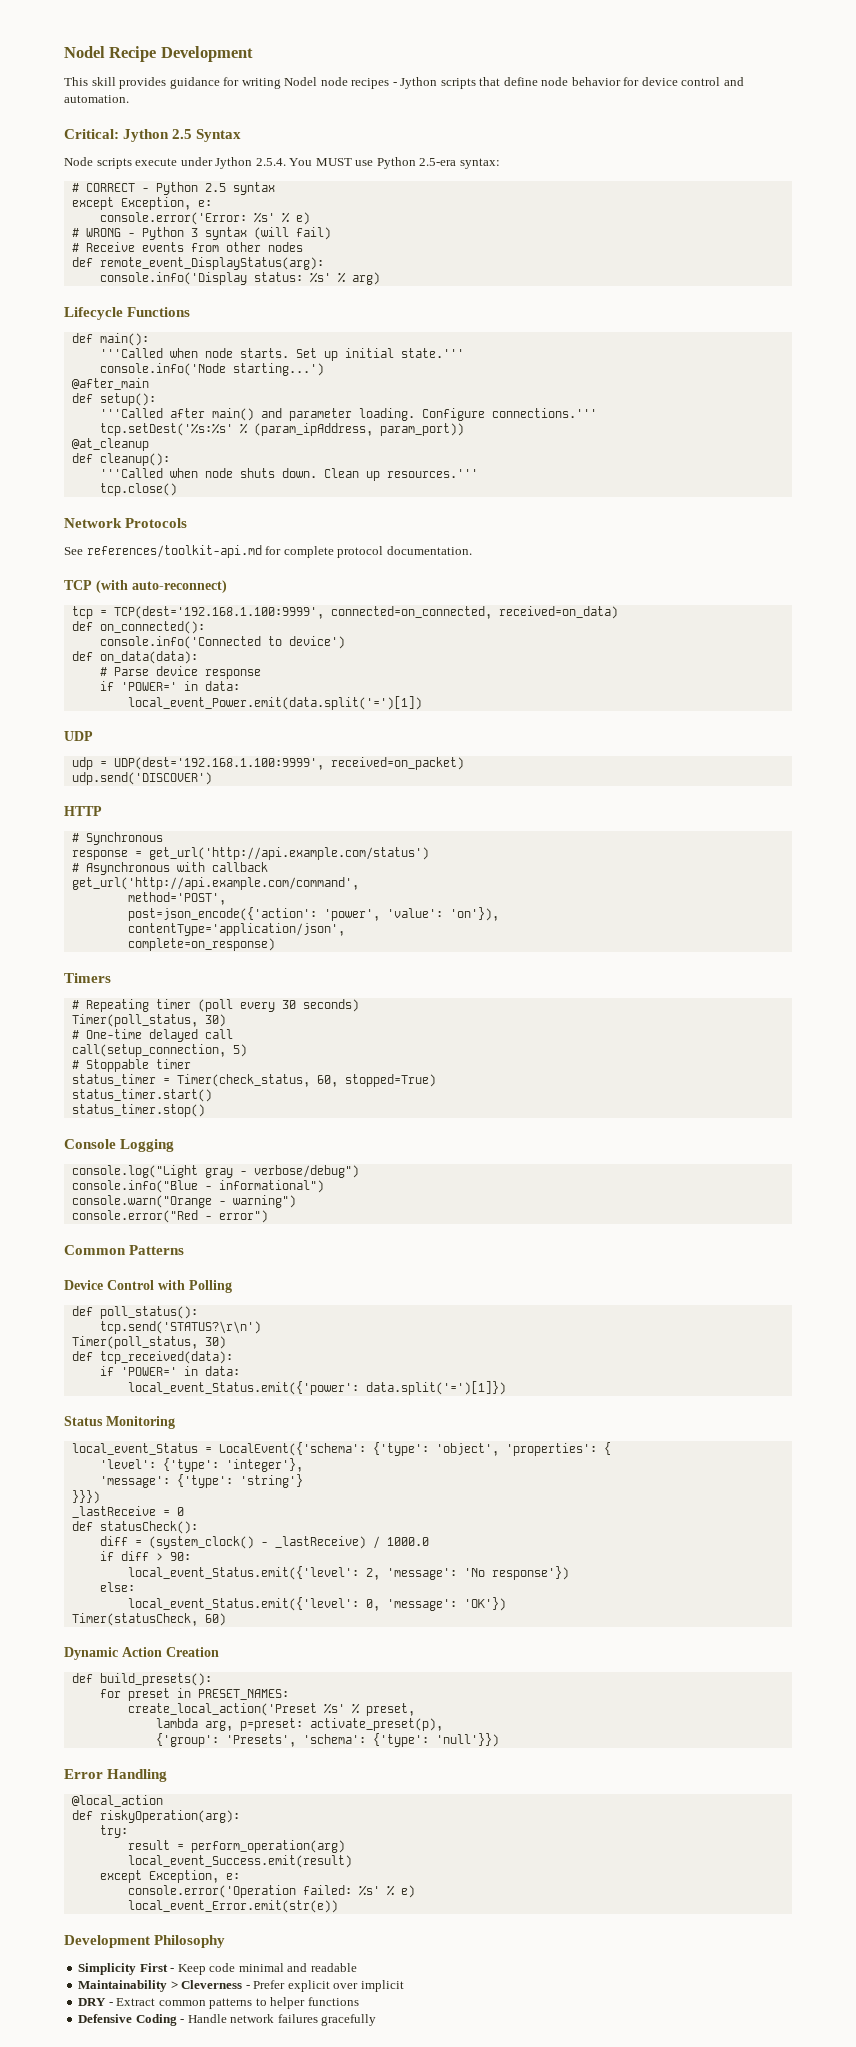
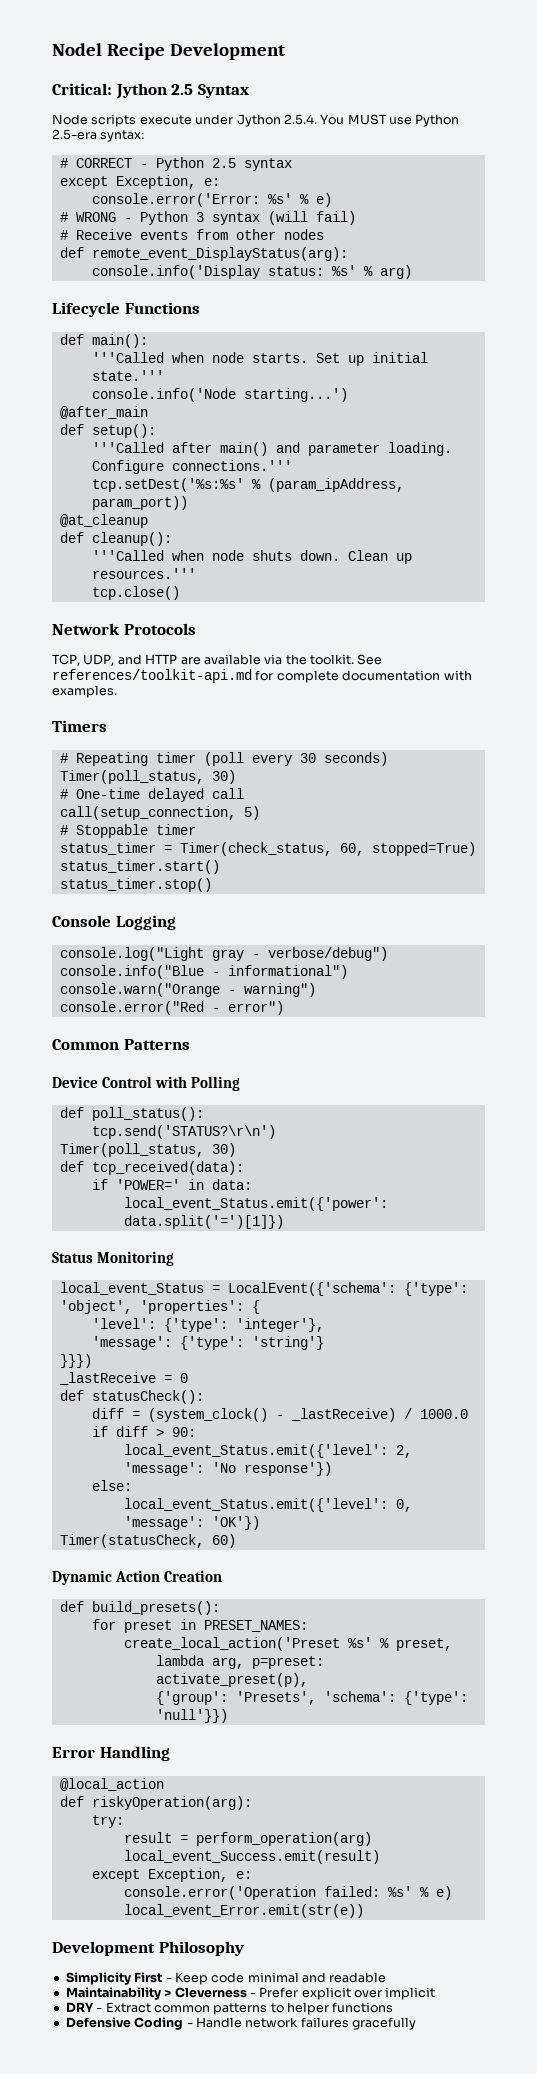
- This skill provides guidance for writing Nodel node recipes - Jython scripts that define node behavior for device control and automation.
- See references/toolkit-api.md for complete protocol documentation.
- TCP (with auto-reconnect)
- tcp = TCP(dest='192.168.1.100:9999', connected=on_connected, received=on_data)
- def on_connected():
- console.info('Connected to device')
- def on_data(data):
- # Parse device response
- if 'POWER=' in data:
- local_event_Power.emit(data.split('=')[1])
- UDP
- udp = UDP(dest='192.168.1.100:9999', received=on_packet)
- udp.send('DISCOVER')
- HTTP
- # Synchronous
- response = get_url('http://api.example.com/status')
- # Asynchronous with callback
- get_url('http://api.example.com/command',
- method='POST',
- post=json_encode({'action': 'power', 'value': 'on'}),
- contentType='application/json',
- complete=on_response)
+ TCP, UDP, and HTTP are available via the toolkit. See references/toolkit-api.md for complete documentation with examples.

